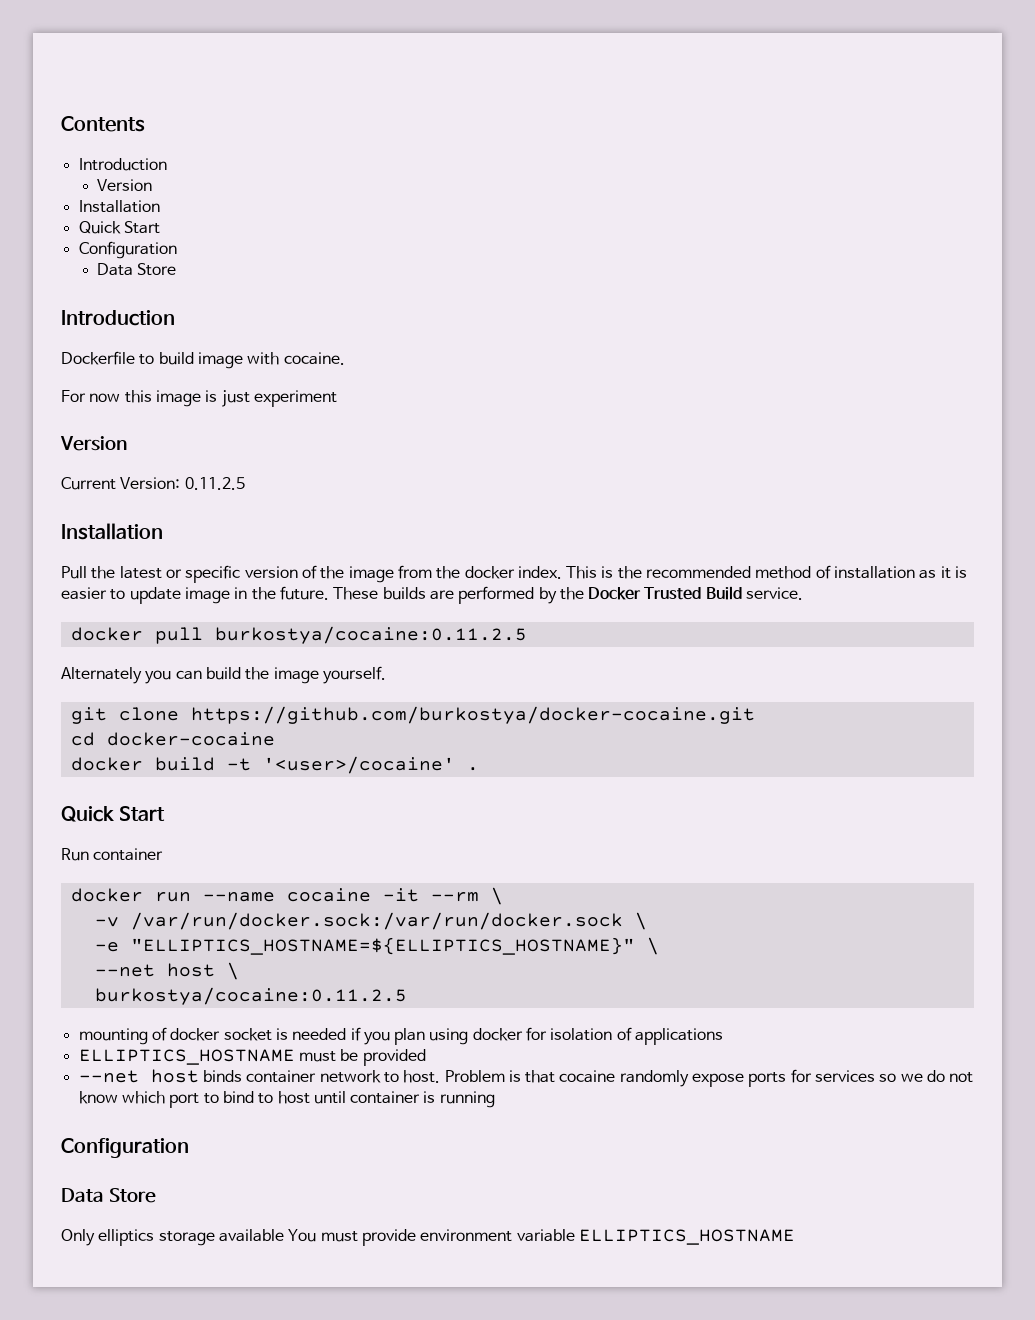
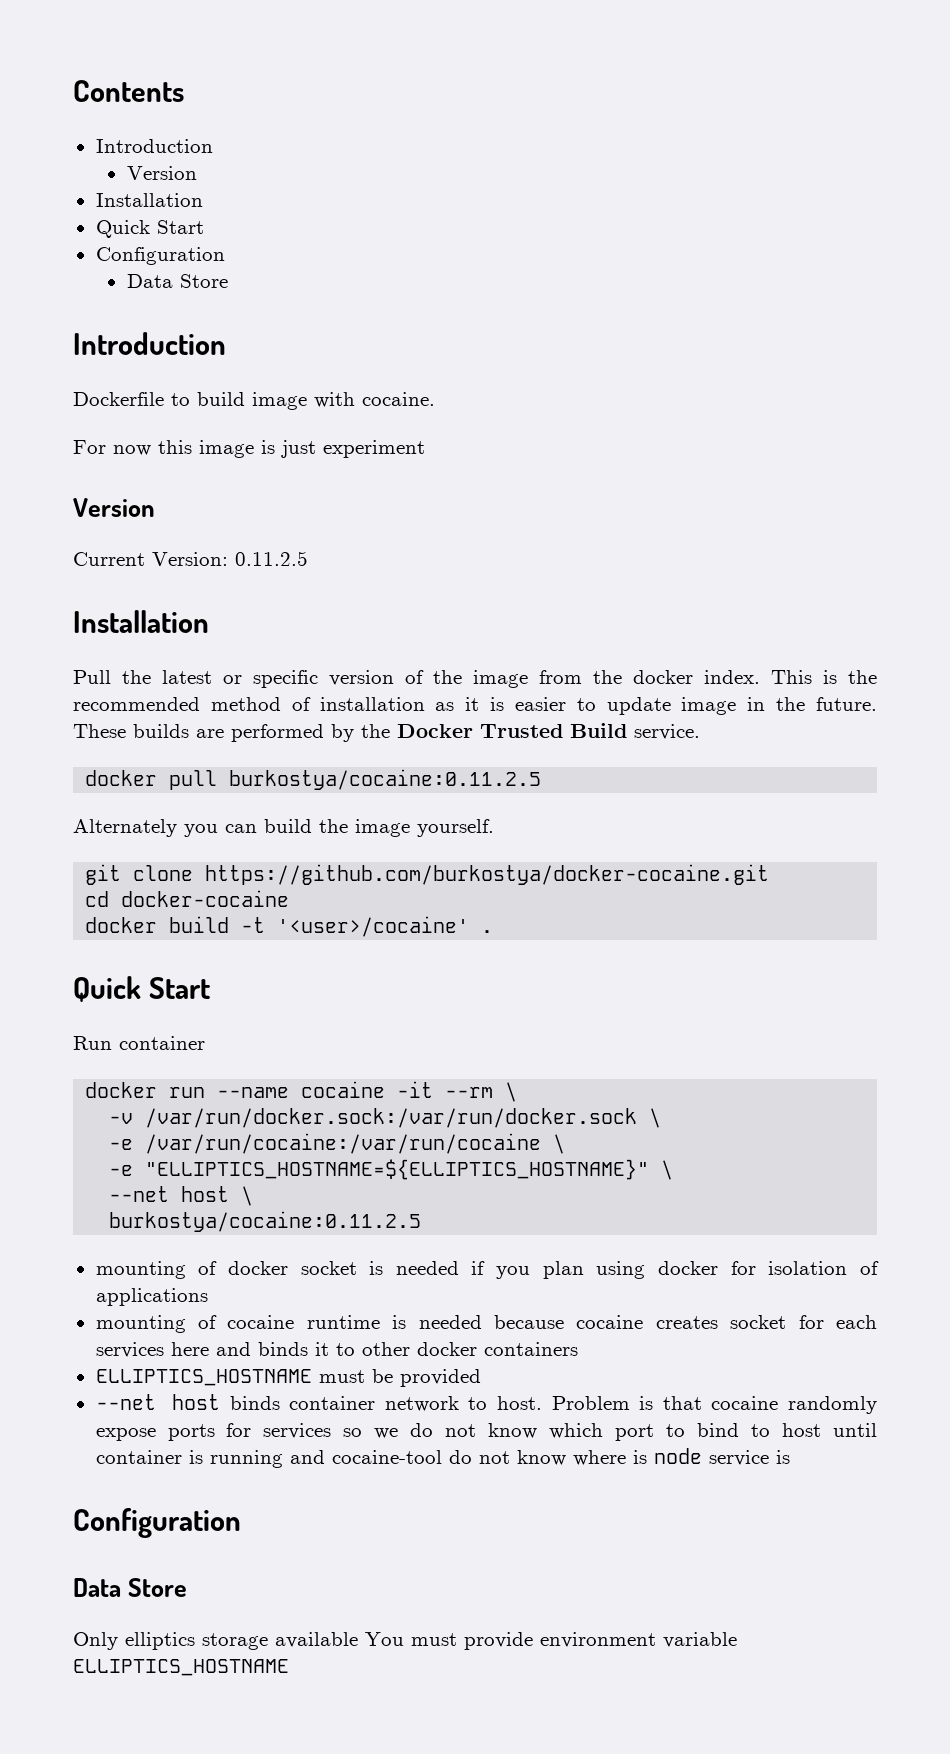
+ -e /var/run/cocaine:/var/run/cocaine \
+ mounting of cocaine runtime is needed because cocaine creates socket for each services here and binds it to other docker containers
- Problem is that cocaine randomly expose ports for services so we do not know which port to bind to host until container is running
+ Problem is that cocaine randomly expose ports for services so we do not know which port to bind to host until container is running and cocaine-tool do not know where is node service is

